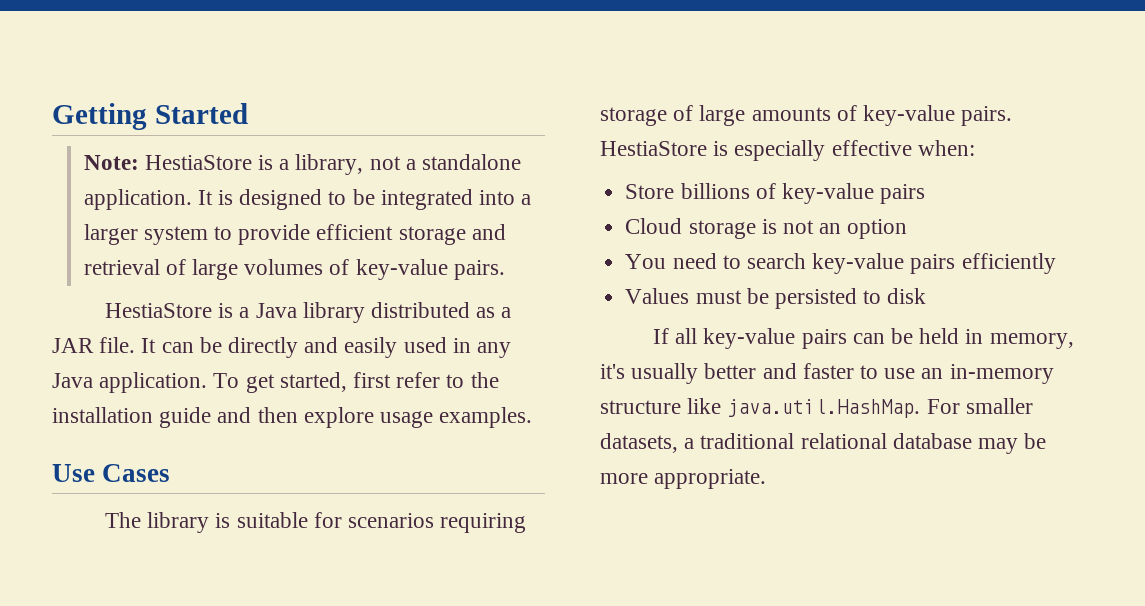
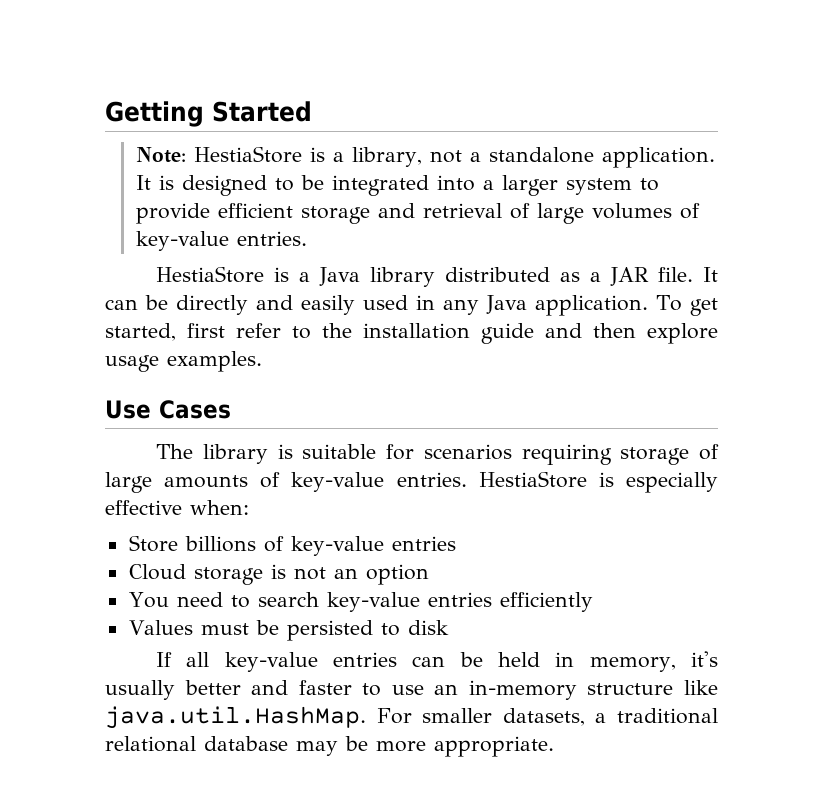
- It is designed to be integrated into a larger system to provide efficient storage and retrieval of large volumes of key-value pairs.
+ It is designed to be integrated into a larger system to provide efficient storage and retrieval of large volumes of key-value entries.
- The library is suitable for scenarios requiring storage of large amounts of key-value pairs.
+ The library is suitable for scenarios requiring storage of large amounts of key-value entries.
- Store billions of key-value pairs
+ Store billions of key-value entries
- You need to search key-value pairs efficiently
+ You need to search key-value entries efficiently
- If all key-value pairs can be held in memory, it's usually better and faster to use an in-memory structure like java.util.HashMap. For smaller datasets, a traditional relational database may be more appropriate.
+ If all key-value entries can be held in memory, it's usually better and faster to use an in-memory structure like java.util.HashMap. For smaller datasets, a traditional relational database may be more appropriate.

